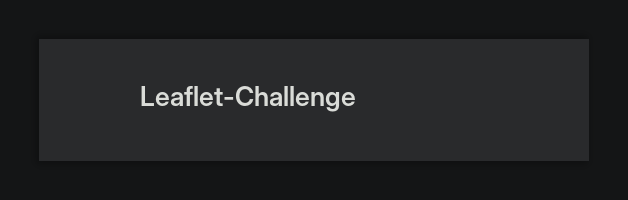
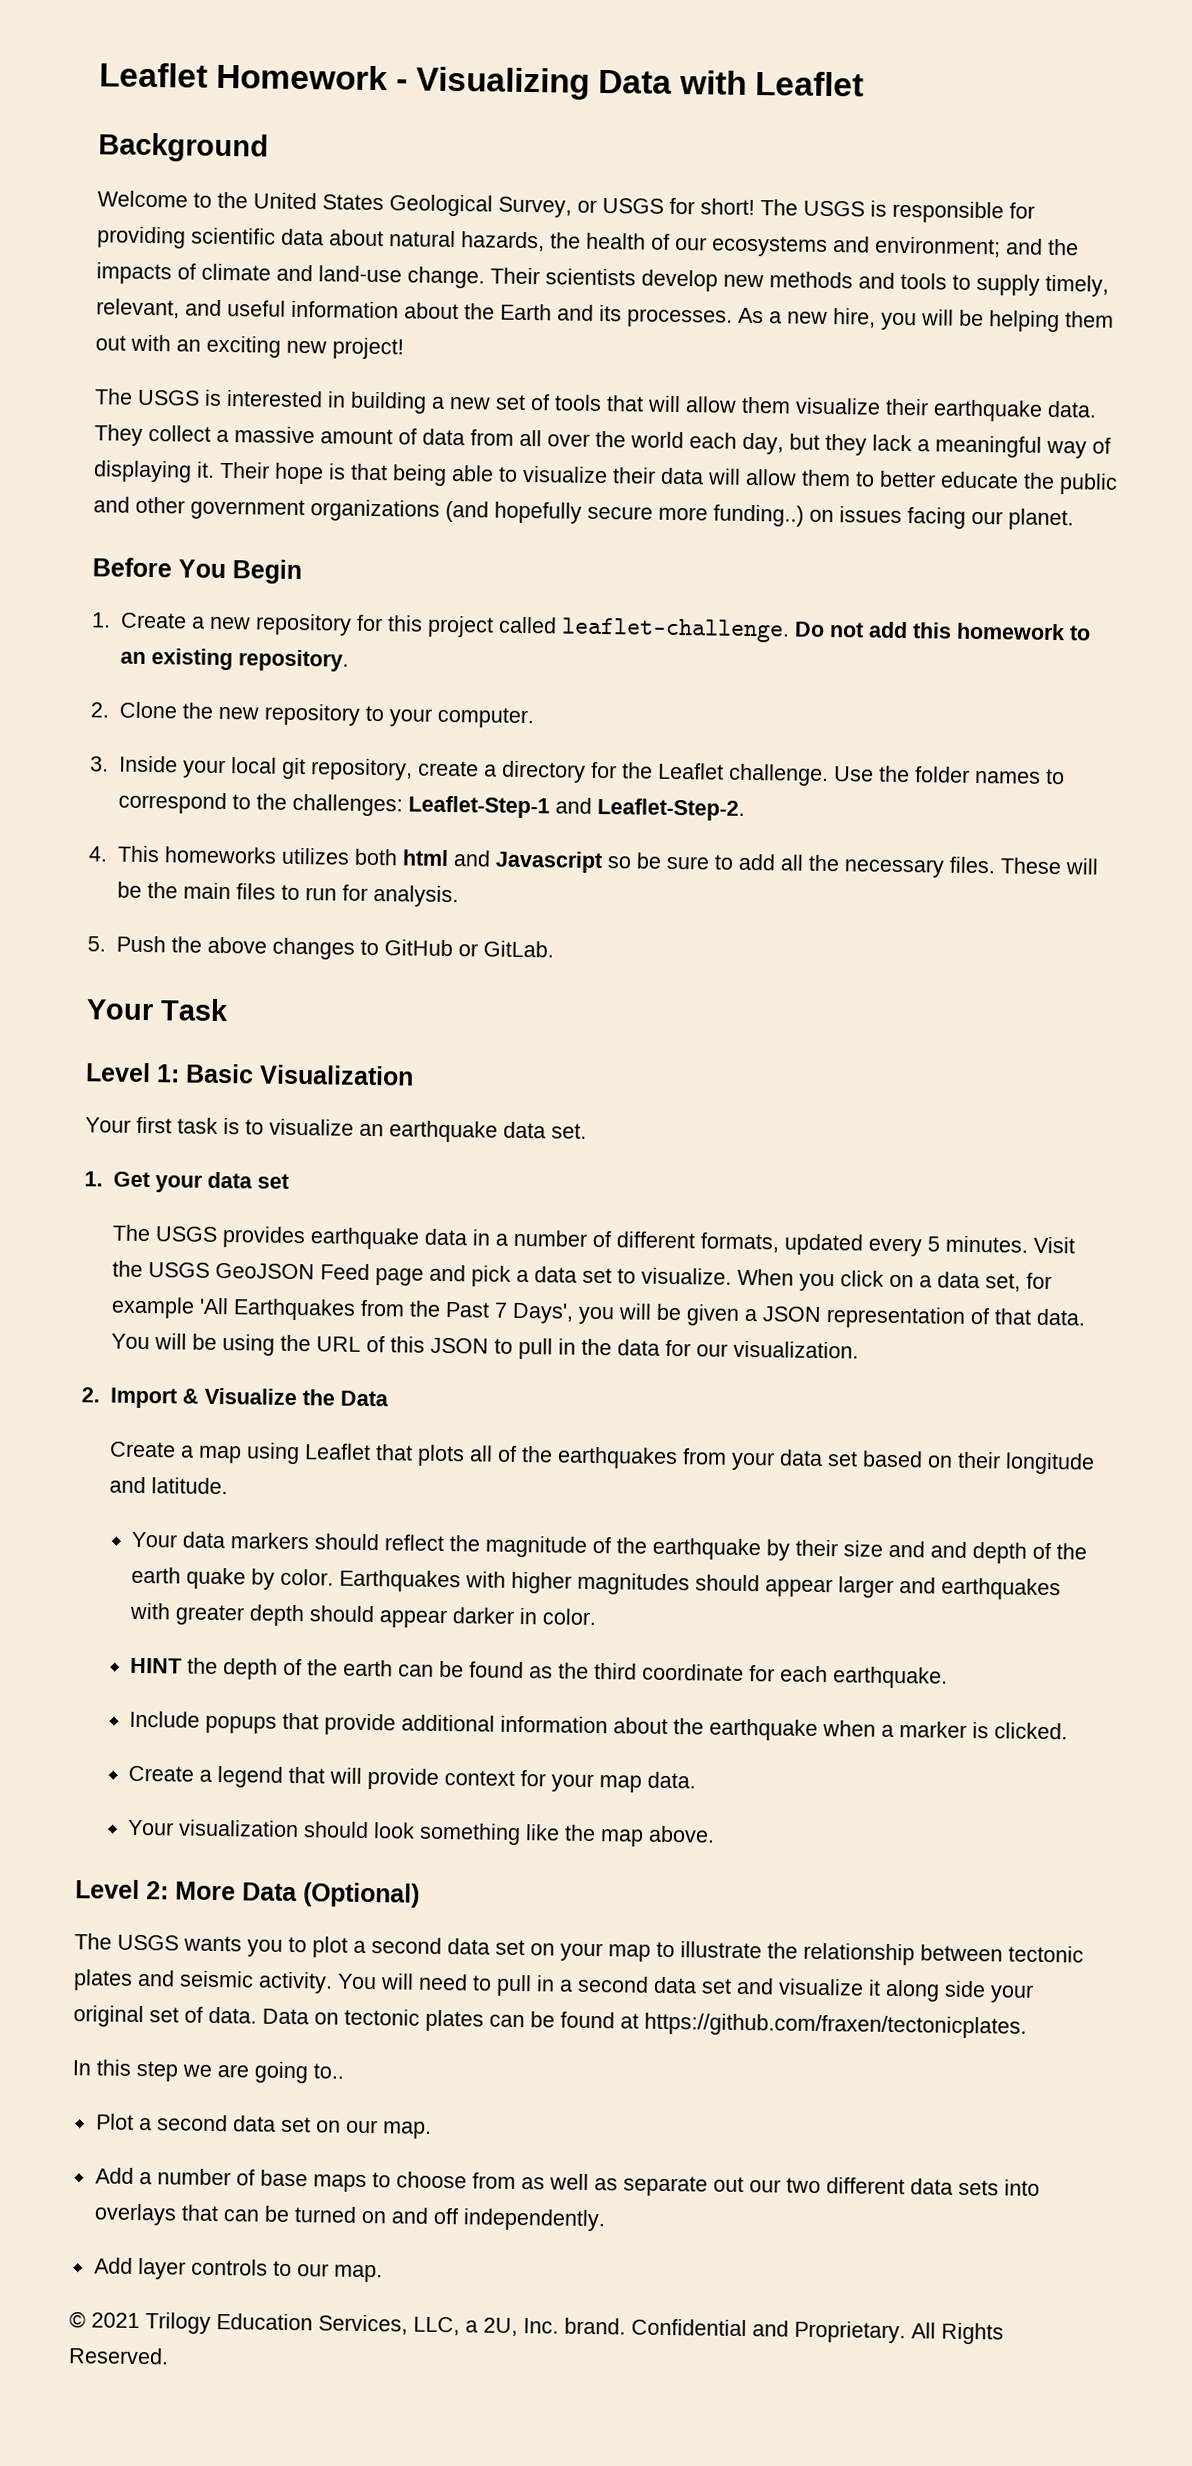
- Leaflet-Challenge
+ Leaflet Homework - Visualizing Data with Leaflet
+ Background
+ Welcome to the United States Geological Survey, or USGS for short! The USGS is responsible for providing scientific data about natural hazards, the health of our ecosystems and environment; and the impacts of climate and land-use change. Their scientists develop new methods and tools to supply timely, relevant, and useful information about the Earth and its processes. As a new hire, you will be helping them out with an exciting new project!
+ The USGS is interested in building a new set of tools that will allow them visualize their earthquake data. They collect a massive amount of data from all over the world each day, but they lack a meaningful way of displaying it. Their hope is that being able to visualize their data will allow them to better educate the public and other government organizations (and hopefully secure more funding..) on issues facing our planet.
+ Before You Begin
+ 1. Create a new repository for this project called leaflet-challenge. Do not add this homework to an existing repository.
+ 2. Clone the new repository to your computer.
+ 3. Inside your local git repository, create a directory for the Leaflet challenge. Use the folder names to correspond to the challenges: Leaflet-Step-1 and Leaflet-Step-2.
+ 4. This homeworks utilizes both html and Javascript so be sure to add all the necessary files. These will be the main files to run for analysis.
+ 5. Push the above changes to GitHub or GitLab.
+ Your Task
+ Level 1: Basic Visualization
+ Your first task is to visualize an earthquake data set.
+ 1. Get your data set
+ The USGS provides earthquake data in a number of different formats, updated every 5 minutes. Visit the USGS GeoJSON Feed page and pick a data set to visualize. When you click on a data set, for example 'All Earthquakes from the Past 7 Days', you will be given a JSON representation of that data. You will be using the URL of this JSON to pull in the data for our visualization.
+ 2. Import & Visualize the Data
+ Create a map using Leaflet that plots all of the earthquakes from your data set based on their longitude and latitude.
+ Your data markers should reflect the magnitude of the earthquake by their size and and depth of the earth quake by color. Earthquakes with higher magnitudes should appear larger and earthquakes with greater depth should appear darker in color.
+ HINT the depth of the earth can be found as the third coordinate for each earthquake.
+ Include popups that provide additional information about the earthquake when a marker is clicked.
+ Create a legend that will provide context for your map data.
+ Your visualization should look something like the map above.
+ Level 2: More Data (Optional)
+ The USGS wants you to plot a second data set on your map to illustrate the relationship between tectonic plates and seismic activity. You will need to pull in a second data set and visualize it along side your original set of data. Data on tectonic plates can be found at https://github.com/fraxen/tectonicplates.
+ In this step we are going to..
+ Plot a second data set on our map.
+ Add a number of base maps to choose from as well as separate out our two different data sets into overlays that can be turned on and off independently.
+ Add layer controls to our map.
+ © 2021 Trilogy Education Services, LLC, a 2U, Inc. brand. Confidential and Proprietary. All Rights Reserved.

